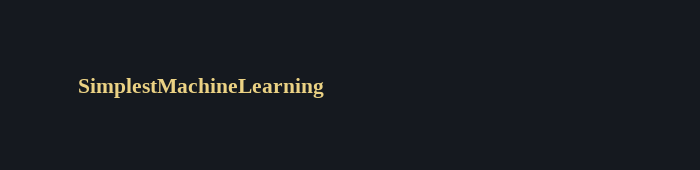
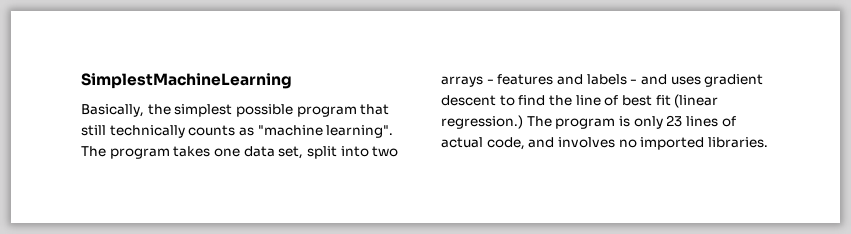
+ Basically, the simplest possible program that still technically counts as "machine learning". The program takes one data set, split into two arrays - features and labels - and uses gradient descent to find the line of best fit (linear regression.) The program is only 23 lines of actual code, and involves no imported libraries.

